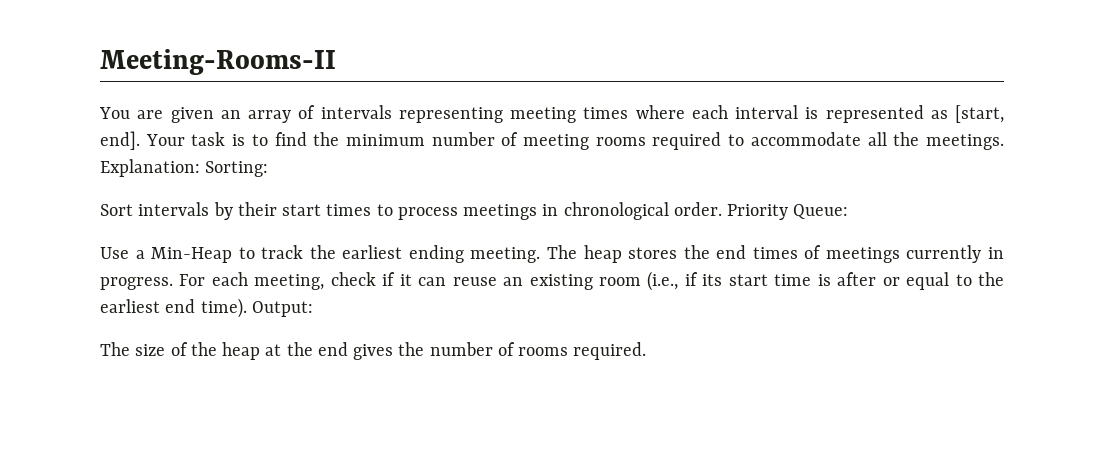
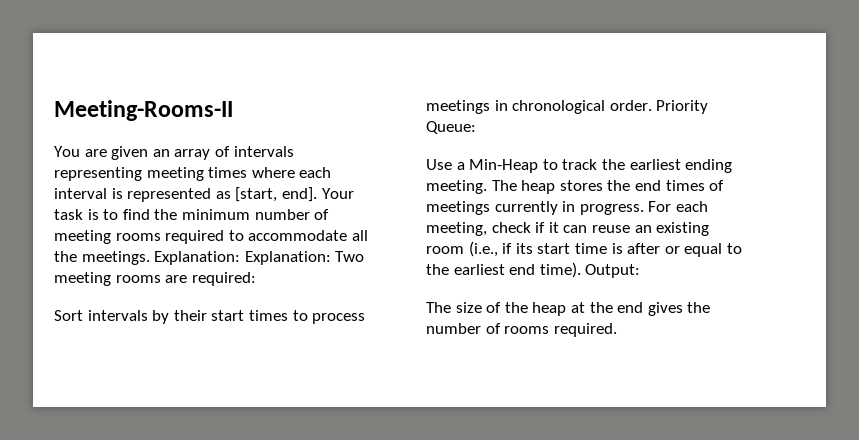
- Explanation: Sorting:
+ Explanation: Explanation: Two meeting rooms are required:

